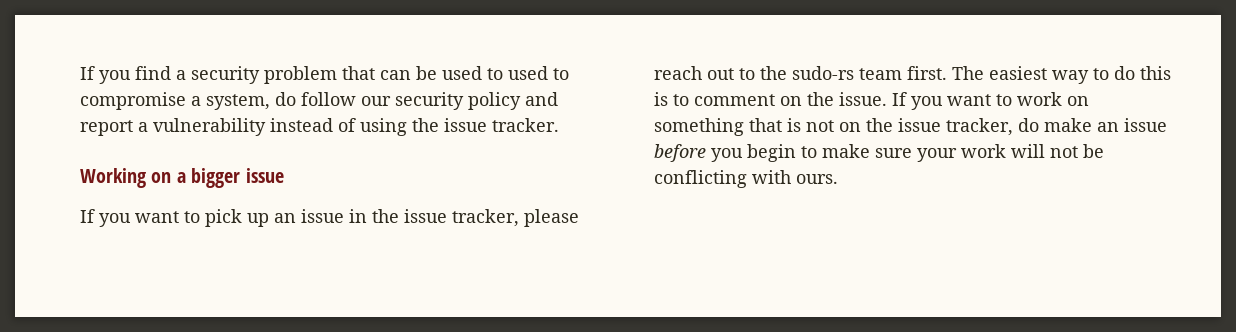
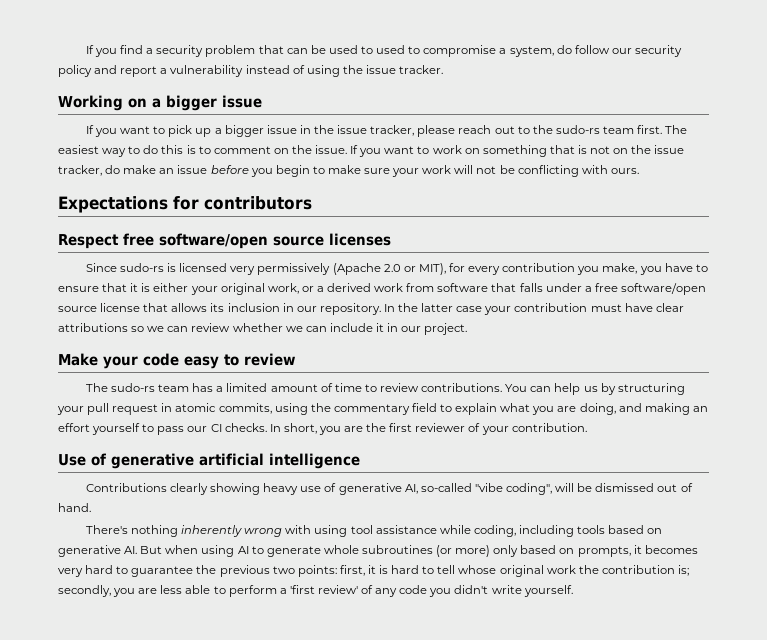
- If you want to pick up an issue in the issue tracker, please reach out to the sudo-rs team first.
+ If you want to pick up a bigger issue in the issue tracker, please reach out to the sudo-rs team first.
+ Expectations for contributors
+ Respect free software/open source licenses
+ Since sudo-rs is licensed very permissively (Apache 2.0 or MIT), for every contribution you make, you have to ensure that it is either your original work, or a derived work from software that falls under a free software/open source license that allows its inclusion in our repository. In the latter case your contribution must have clear attributions so we can review whether we can include it in our project.
+ Make your code easy to review
+ The sudo-rs team has a limited amount of time to review contributions. You can help us by structuring your pull request in atomic commits, using the commentary field to explain what you are doing, and making an effort yourself to pass our CI checks. In short, you are the first reviewer of your contribution.
+ Use of generative artificial intelligence
+ Contributions clearly showing heavy use of generative AI, so-called "vibe coding", will be dismissed out of hand.
+ There's nothing inherently wrong with using tool assistance while coding, including tools based on generative AI. But when using AI to generate whole subroutines (or more) only based on prompts, it becomes very hard to guarantee the previous two points: first, it is hard to tell whose original work the contribution is; secondly, you are less able to perform a 'first review' of any code you didn't write yourself.

